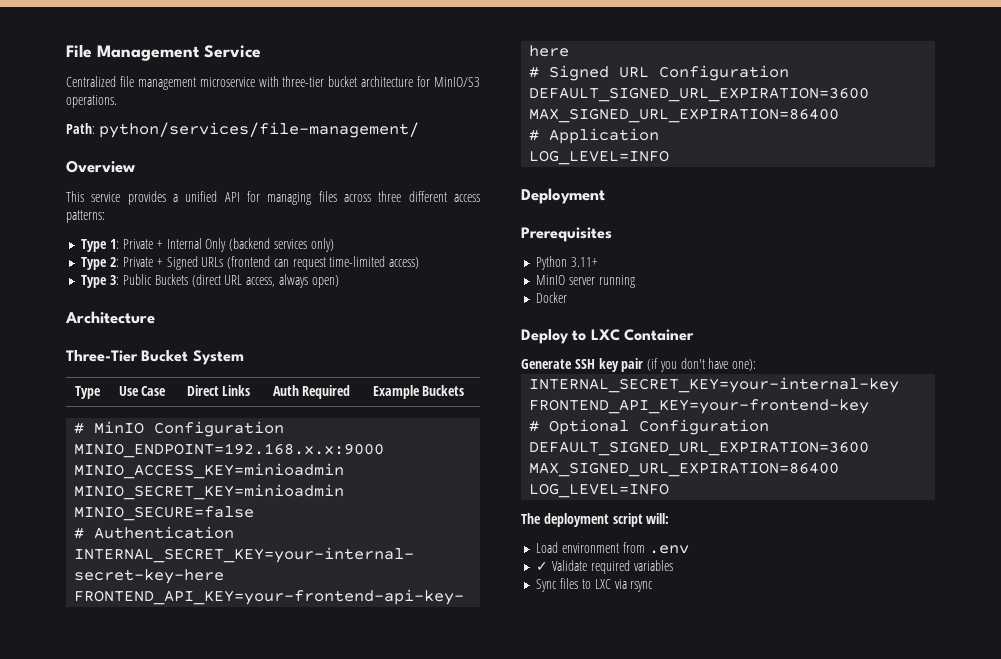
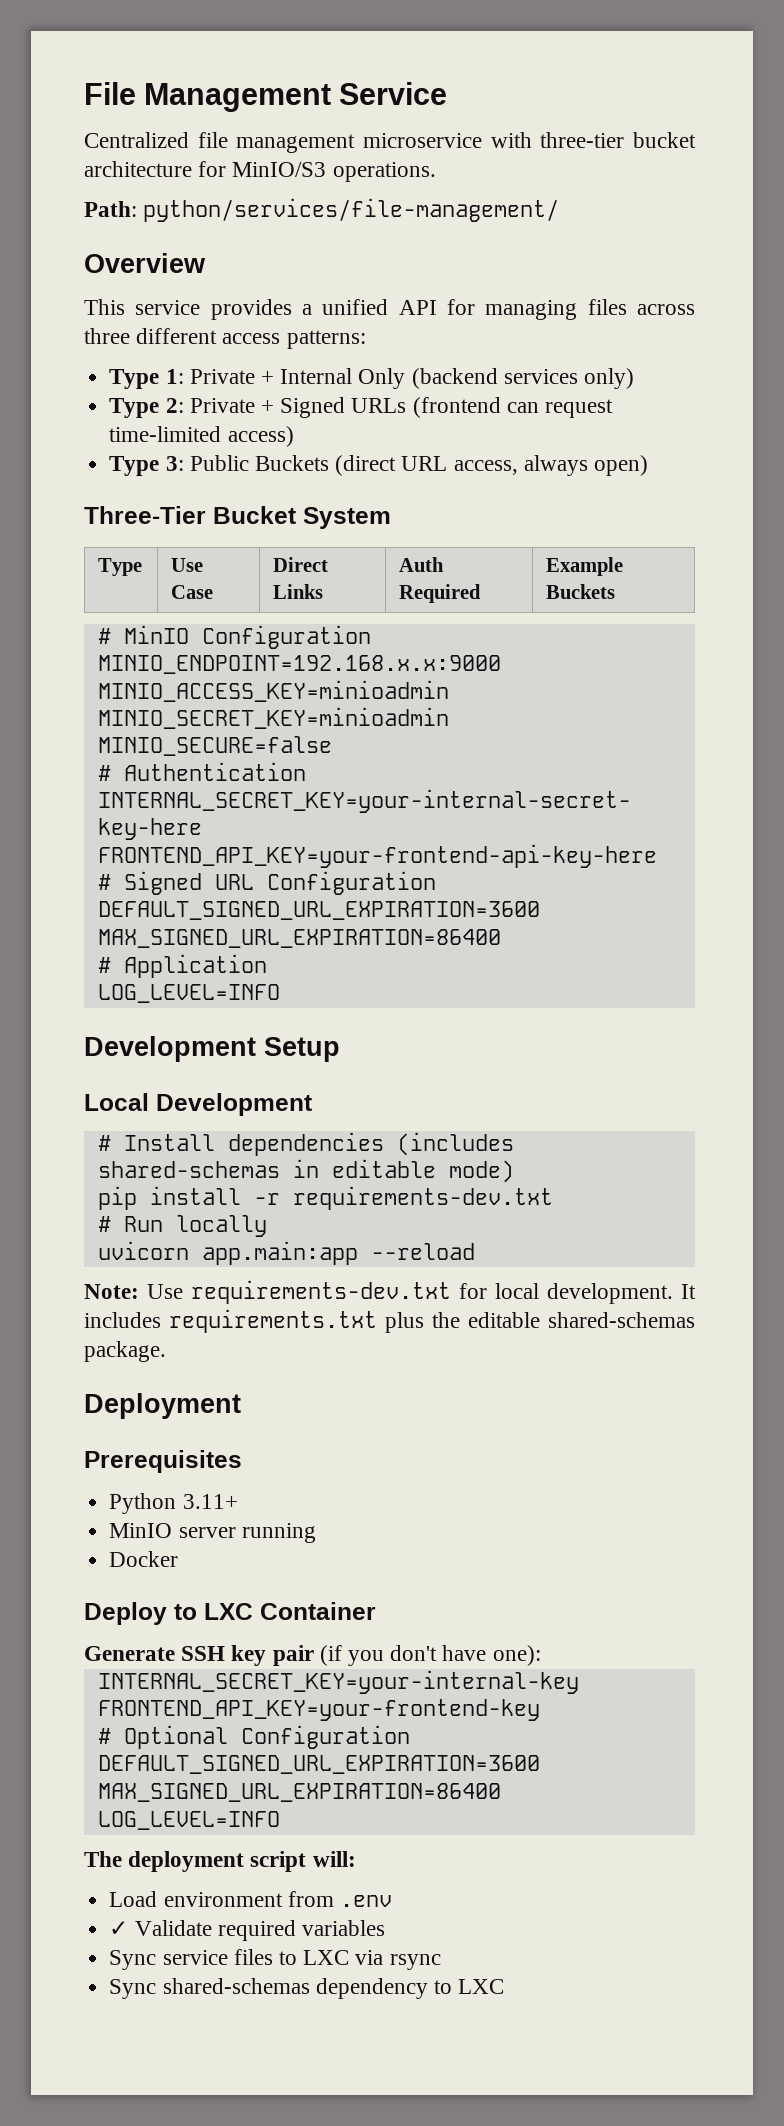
- Architecture
+ Development Setup
+ Local Development
+ # Install dependencies (includes shared-schemas in editable mode)
+ pip install -r requirements-dev.txt
+ # Run locally
+ uvicorn app.main:app --reload
+ Note: Use requirements-dev.txt for local development. It includes requirements.txt plus the editable shared-schemas package.
- Sync files to LXC via rsync
+ Sync service files to LXC via rsync
+ Sync shared-schemas dependency to LXC

